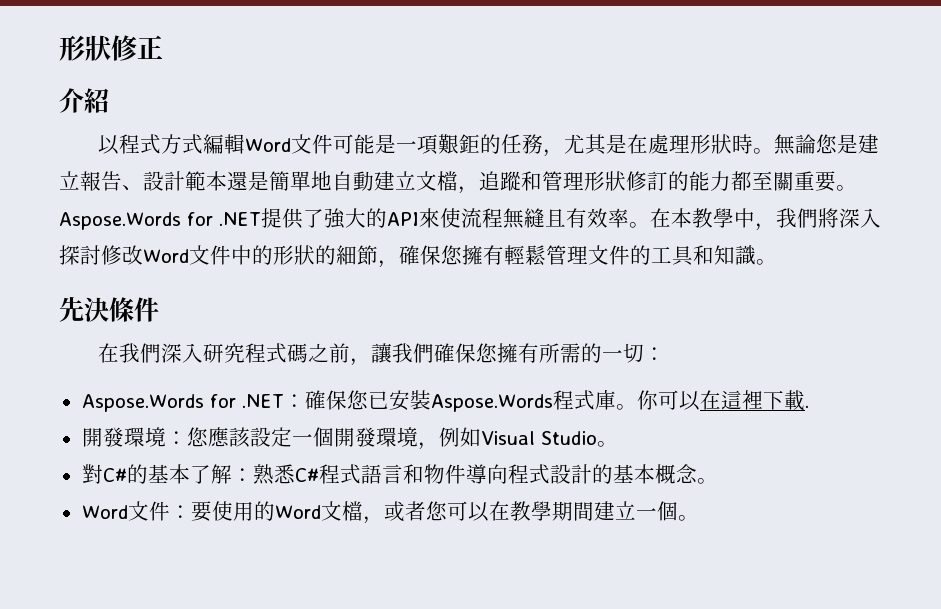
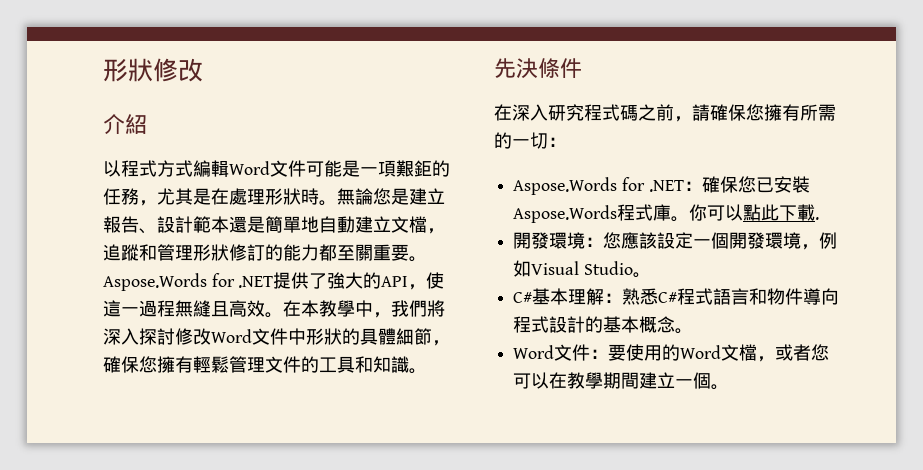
- 形狀修正
+ 形狀修改
- Aspose.Words for .NET提供了強大的API來使流程無縫且有效率。
+ Aspose.Words for .NET提供了強大的API，使這一過程無縫且高效。
- 在本教學中，我們將深入探討修改Word文件中的形狀的細節，確保您擁有輕鬆管理文件的工具和知識。
+ 在本教學中，我們將深入探討修改Word文件中形狀的具體細節，確保您擁有輕鬆管理文件的工具和知識。
- 在我們深入研究程式碼之前，讓我們確保您擁有所需的一切：
+ 在深入研究程式碼之前，請確保您擁有所需的一切：
- 你可以在這裡下載.
+ 你可以點此下載.
- 對C#的基本了解：熟悉C#程式語言和物件導向程式設計的基本概念。
+ C#基本理解：熟悉C#程式語言和物件導向程式設計的基本概念。

